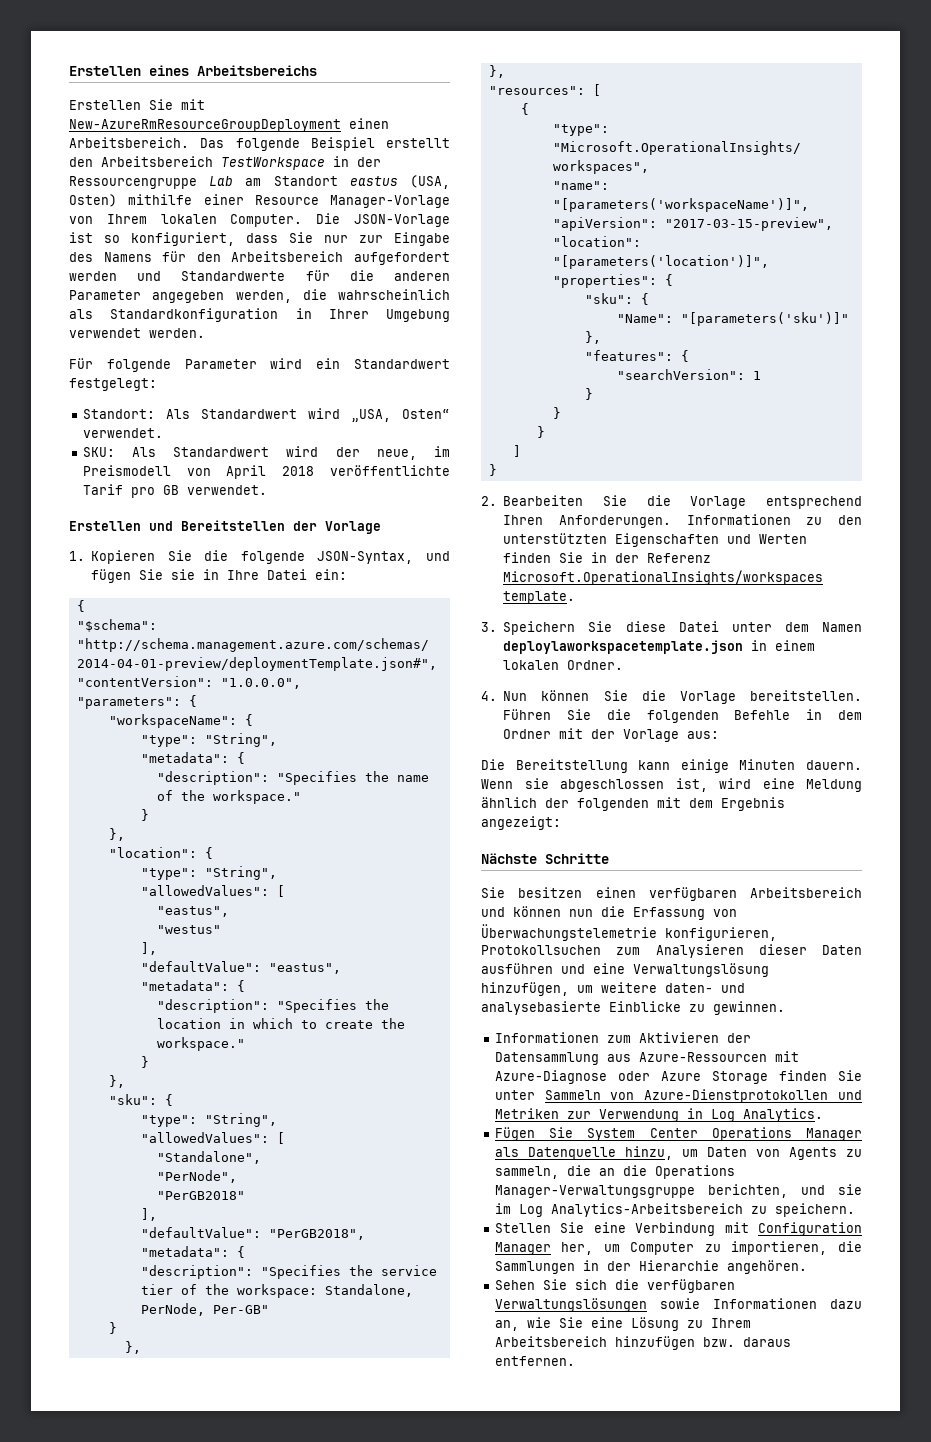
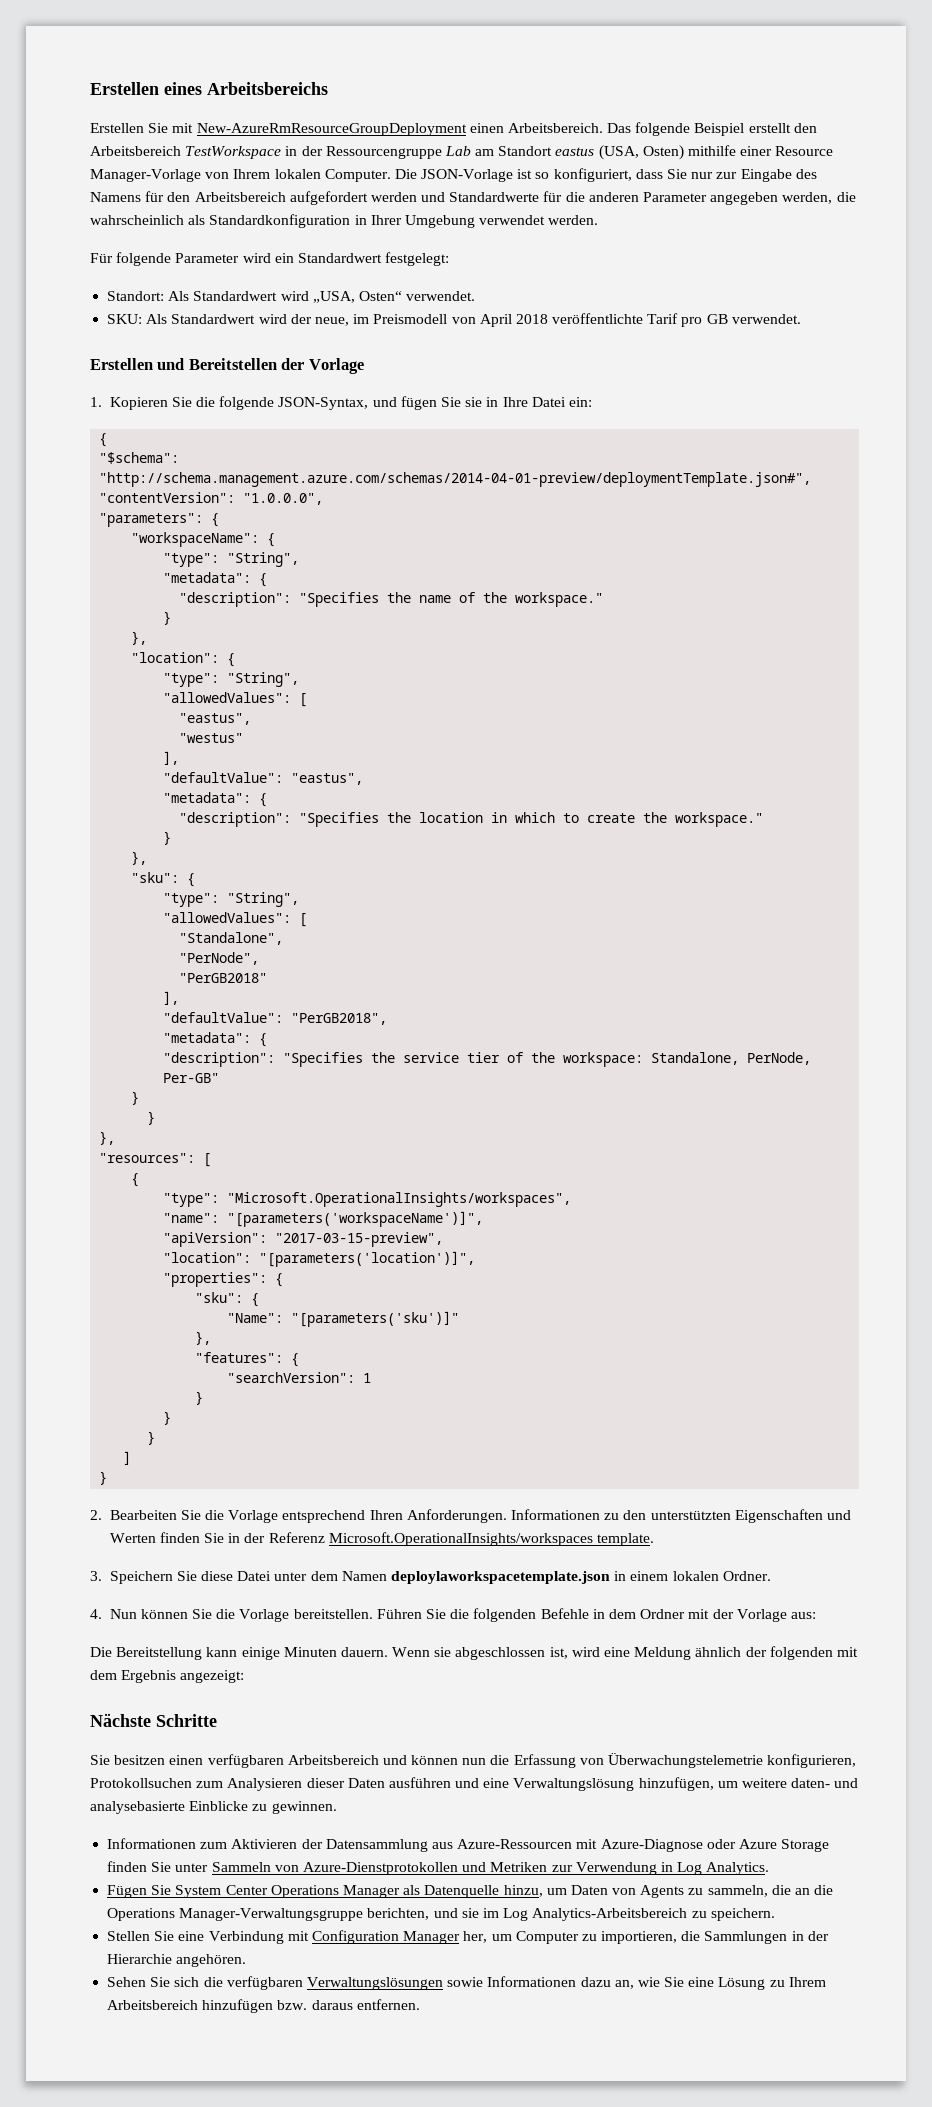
  "description": "Specifies the service tier of the workspace: Standalone, PerNode, Per-GB"
  }
- },
+ }

